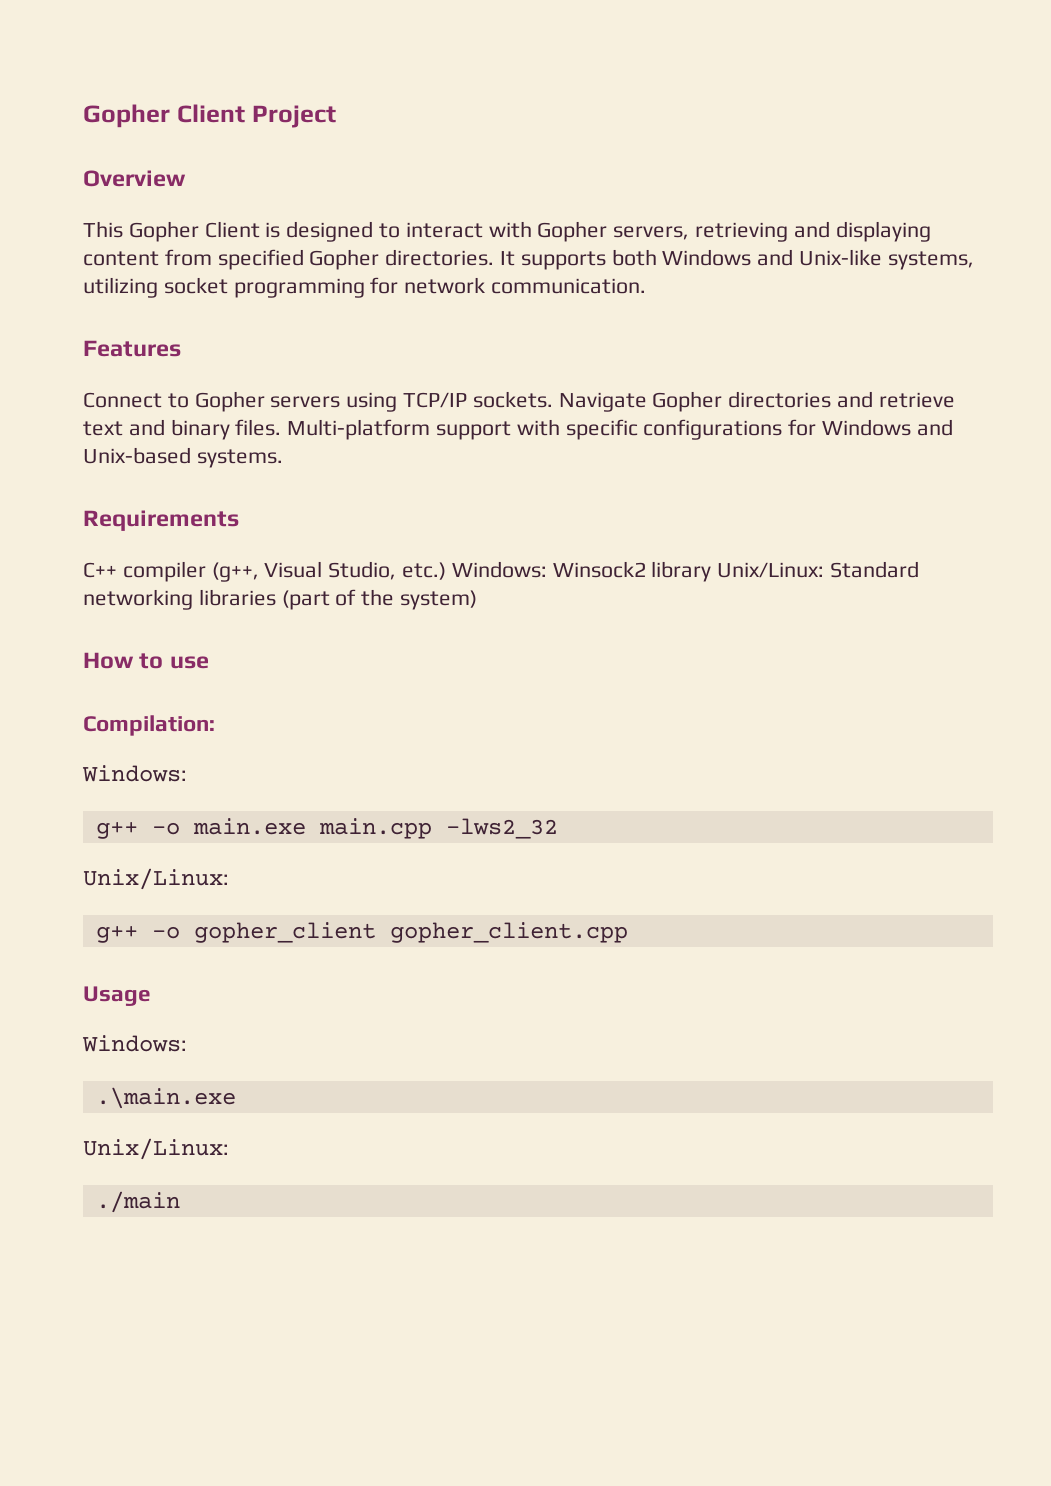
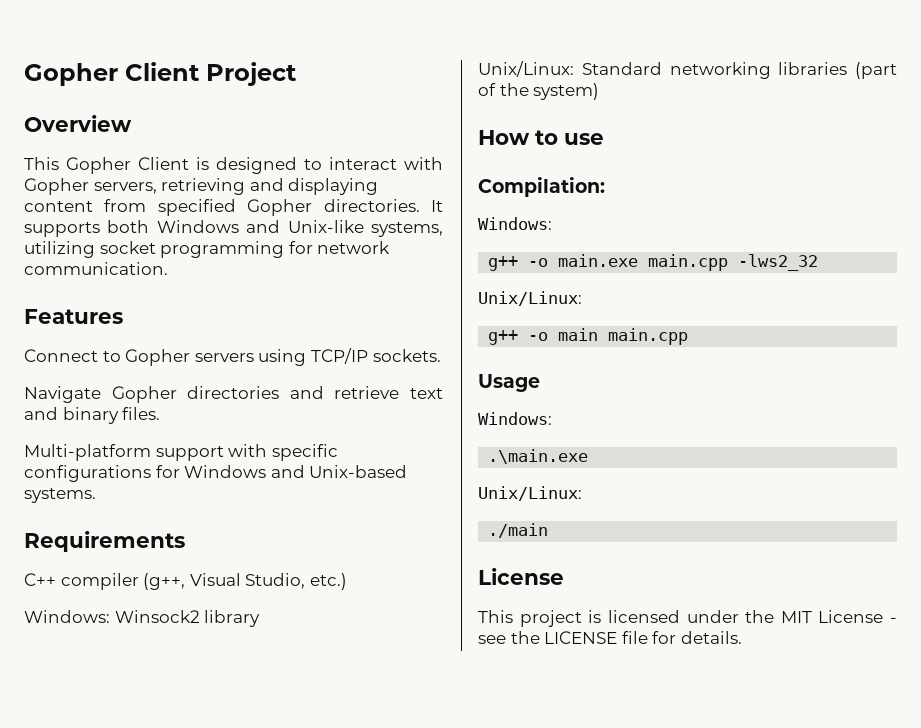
- Connect to Gopher servers using TCP/IP sockets. Navigate Gopher directories and retrieve text and binary files. Multi-platform support with specific configurations for Windows and Unix-based systems.
+ Connect to Gopher servers using TCP/IP sockets.
+ Navigate Gopher directories and retrieve text and binary files.
+ Multi-platform support with specific configurations for Windows and Unix-based systems.
- C++ compiler (g++, Visual Studio, etc.) Windows: Winsock2 library Unix/Linux: Standard networking libraries (part of the system)
+ C++ compiler (g++, Visual Studio, etc.)
+ Windows: Winsock2 library
+ Unix/Linux: Standard networking libraries (part of the system)
- g++ -o gopher_client gopher_client.cpp
+ g++ -o main main.cpp
  ./main
+ License
+ This project is licensed under the MIT License - see the LICENSE file for details.

